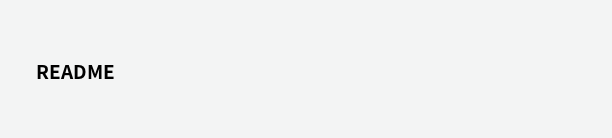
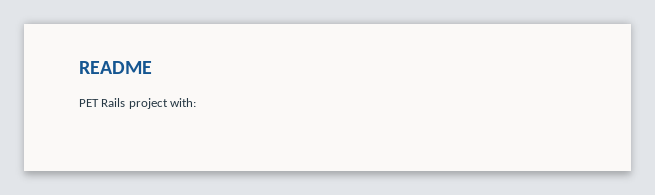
+ PET Rails project with:

